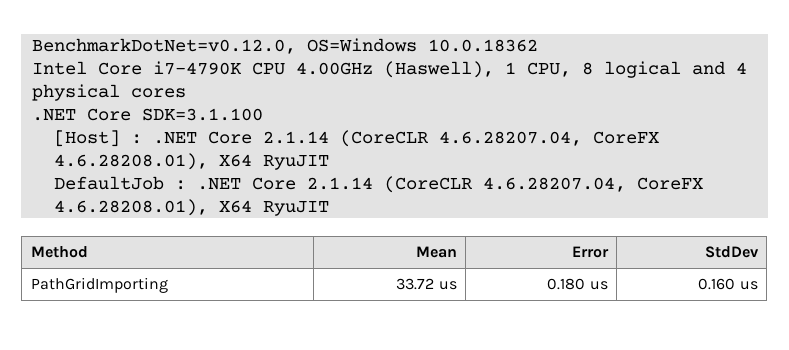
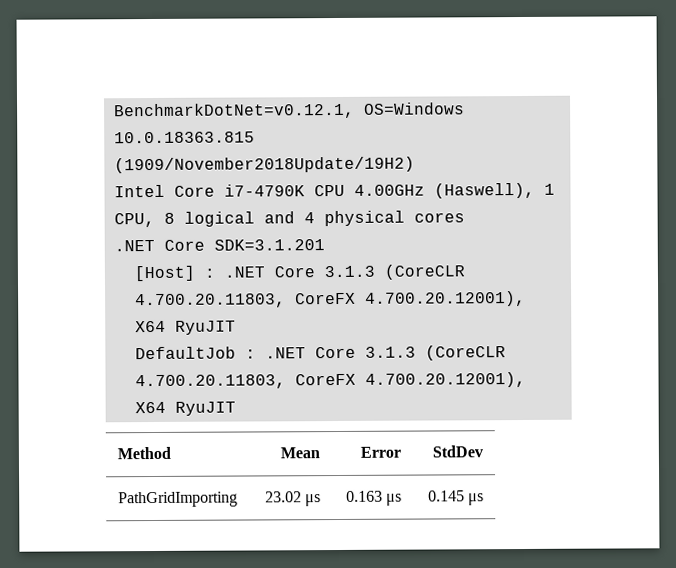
- BenchmarkDotNet=v0.12.0, OS=Windows 10.0.18362
+ BenchmarkDotNet=v0.12.1, OS=Windows 10.0.18363.815 (1909/November2018Update/19H2)
- .NET Core SDK=3.1.100
+ .NET Core SDK=3.1.201
- [Host] : .NET Core 2.1.14 (CoreCLR 4.6.28207.04, CoreFX 4.6.28208.01), X64 RyuJIT
+ [Host] : .NET Core 3.1.3 (CoreCLR 4.700.20.11803, CoreFX 4.700.20.12001), X64 RyuJIT
- DefaultJob : .NET Core 2.1.14 (CoreCLR 4.6.28207.04, CoreFX 4.6.28208.01), X64 RyuJIT
+ DefaultJob : .NET Core 3.1.3 (CoreCLR 4.700.20.11803, CoreFX 4.700.20.12001), X64 RyuJIT
- PathGridImporting | 33.72 us | 0.180 us | 0.160 us
+ PathGridImporting | 23.02 μs | 0.163 μs | 0.145 μs

